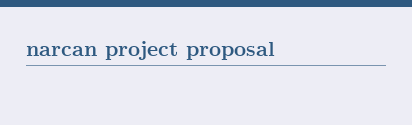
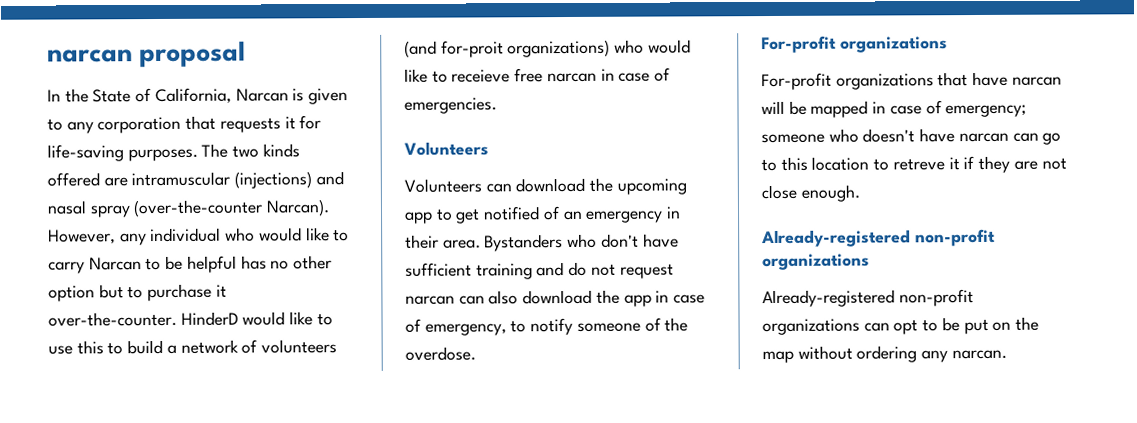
- narcan project proposal
+ narcan proposal
+ In the State of California, Narcan is given to any corporation that requests it for life-saving purposes. The two kinds offered are intramuscular (injections) and nasal spray (over-the-counter Narcan). However, any individual who would like to carry Narcan to be helpful has no other option but to purchase it over-the-counter. HinderD would like to use this to build a network of volunteers (and for-proit organizations) who would like to receieve free narcan in case of emergencies.
+ Volunteers
+ Volunteers can download the upcoming app to get notified of an emergency in their area. Bystanders who don't have sufficient training and do not request narcan can also download the app in case of emergency, to notify someone of the overdose.
+ For-profit organizations
+ For-profit organizations that have narcan will be mapped in case of emergency; someone who doesn't have narcan can go to this location to retreve it if they are not close enough.
+ Already-registered non-profit organizations
+ Already-registered non-profit organizations can opt to be put on the map without ordering any narcan.

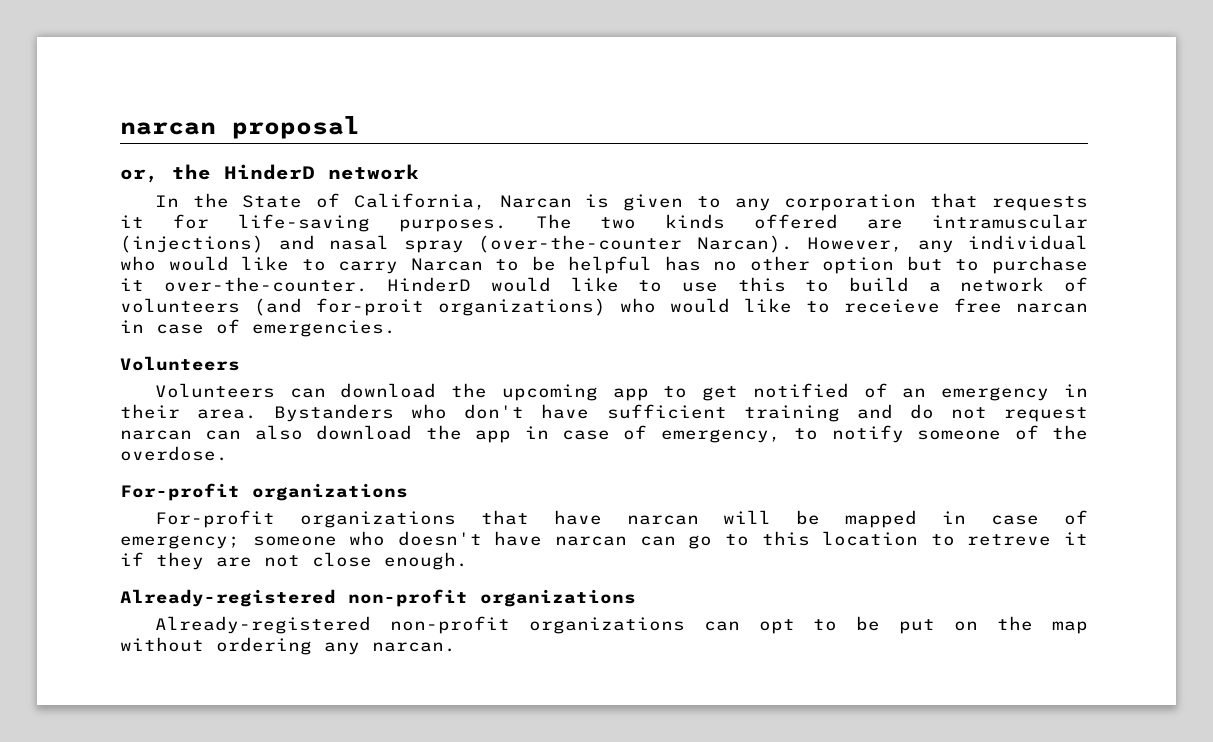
+ or, the HinderD network

